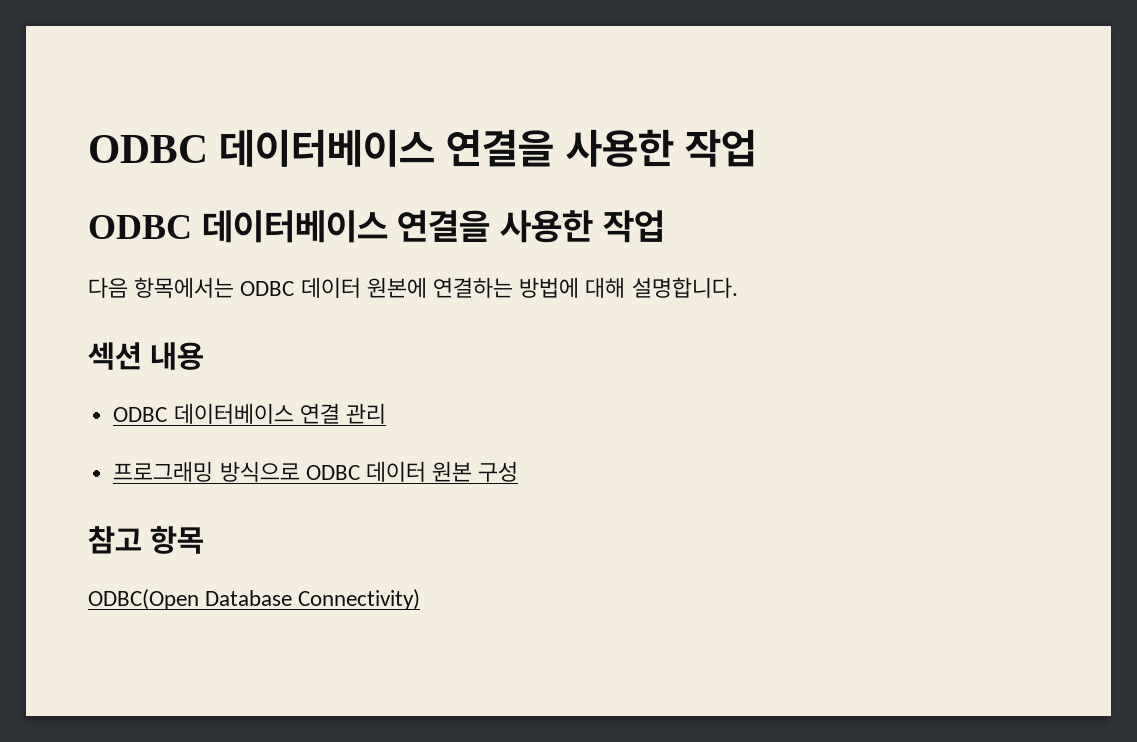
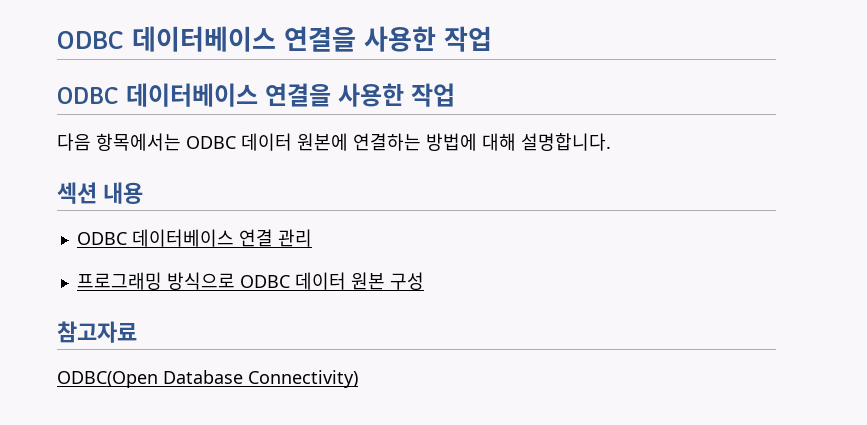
- 참고 항목
+ 참고자료

